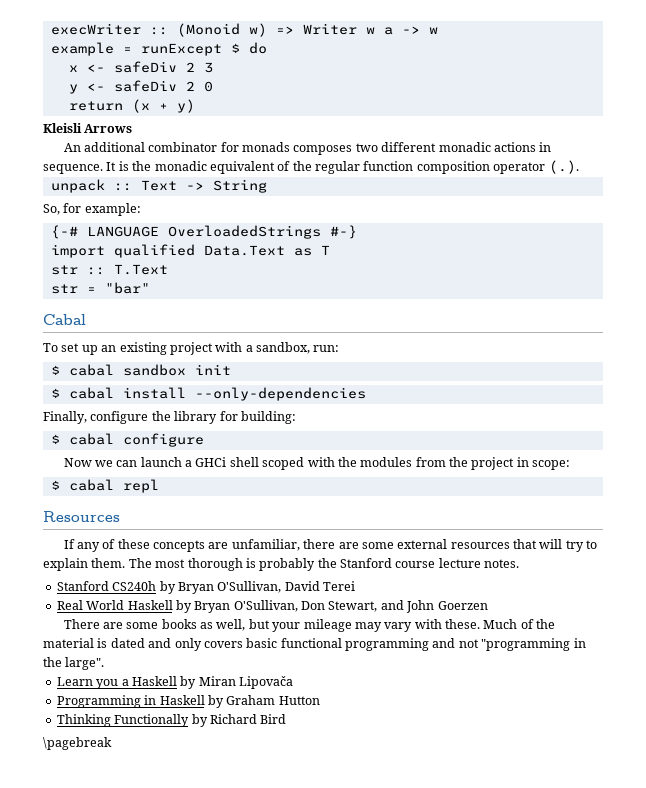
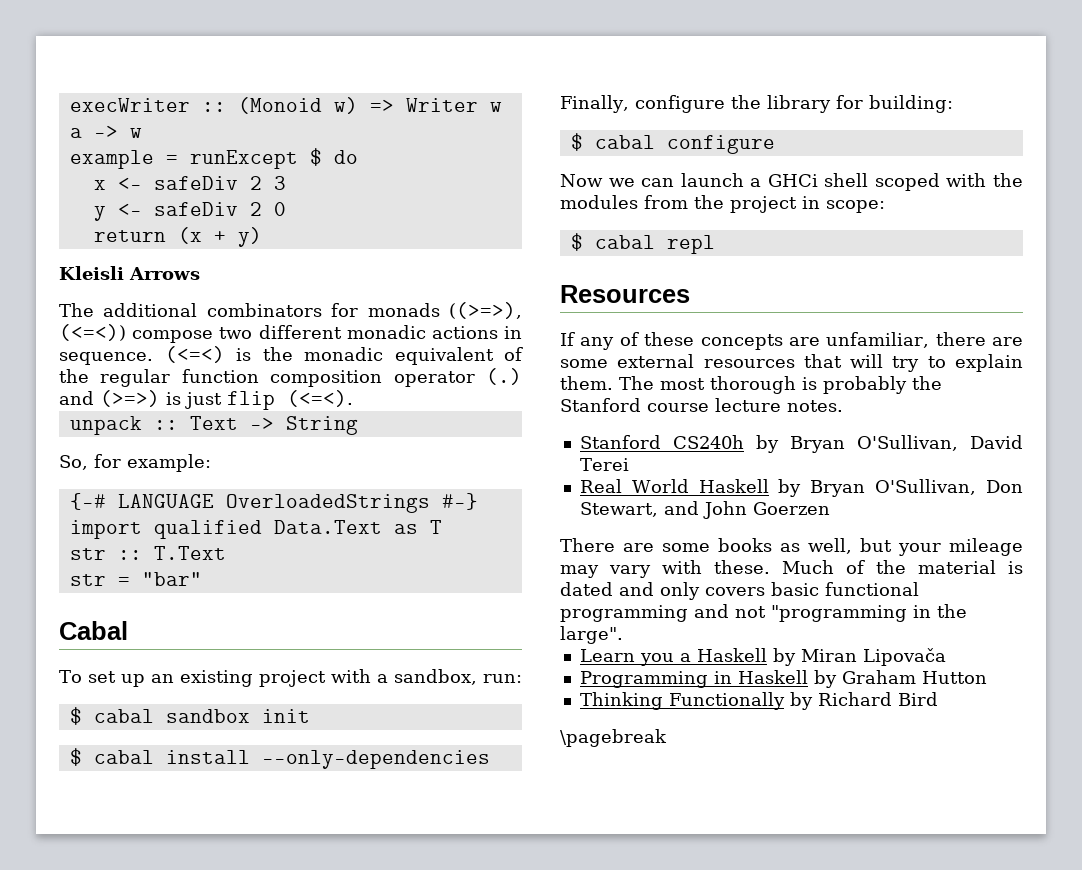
- An additional combinator for monads composes two different monadic actions in sequence.
+ The additional combinators for monads ((>=>), (<=<)) compose two different monadic actions in sequence.
- It is the monadic equivalent of the regular function composition operator (.).
+ (<=<) is the monadic equivalent of the regular function composition operator (.) and (>=>) is just flip (<=<).

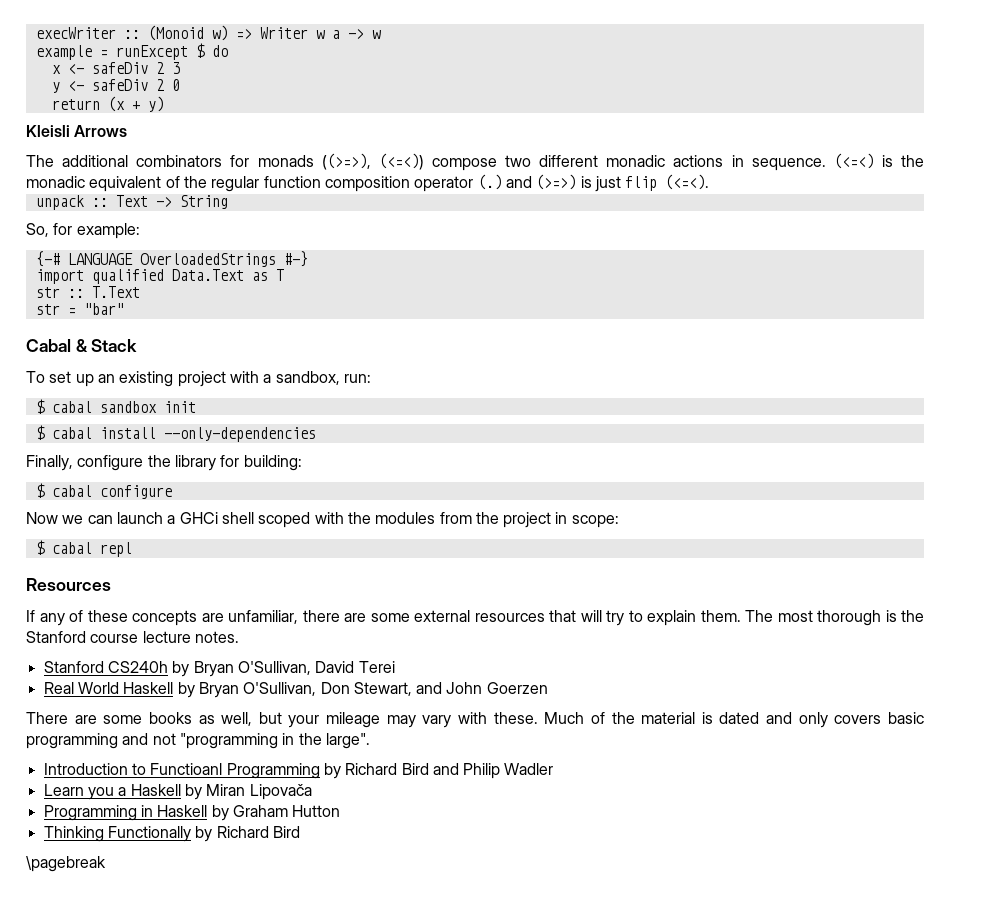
- Cabal
+ Cabal & Stack
- The most thorough is probably the Stanford course lecture notes.
+ The most thorough is the Stanford course lecture notes.
- Much of the material is dated and only covers basic functional programming and not "programming in the large".
+ Much of the material is dated and only covers basic programming and not "programming in the large".
+ Introduction to Functioanl Programming by Richard Bird and Philip Wadler

